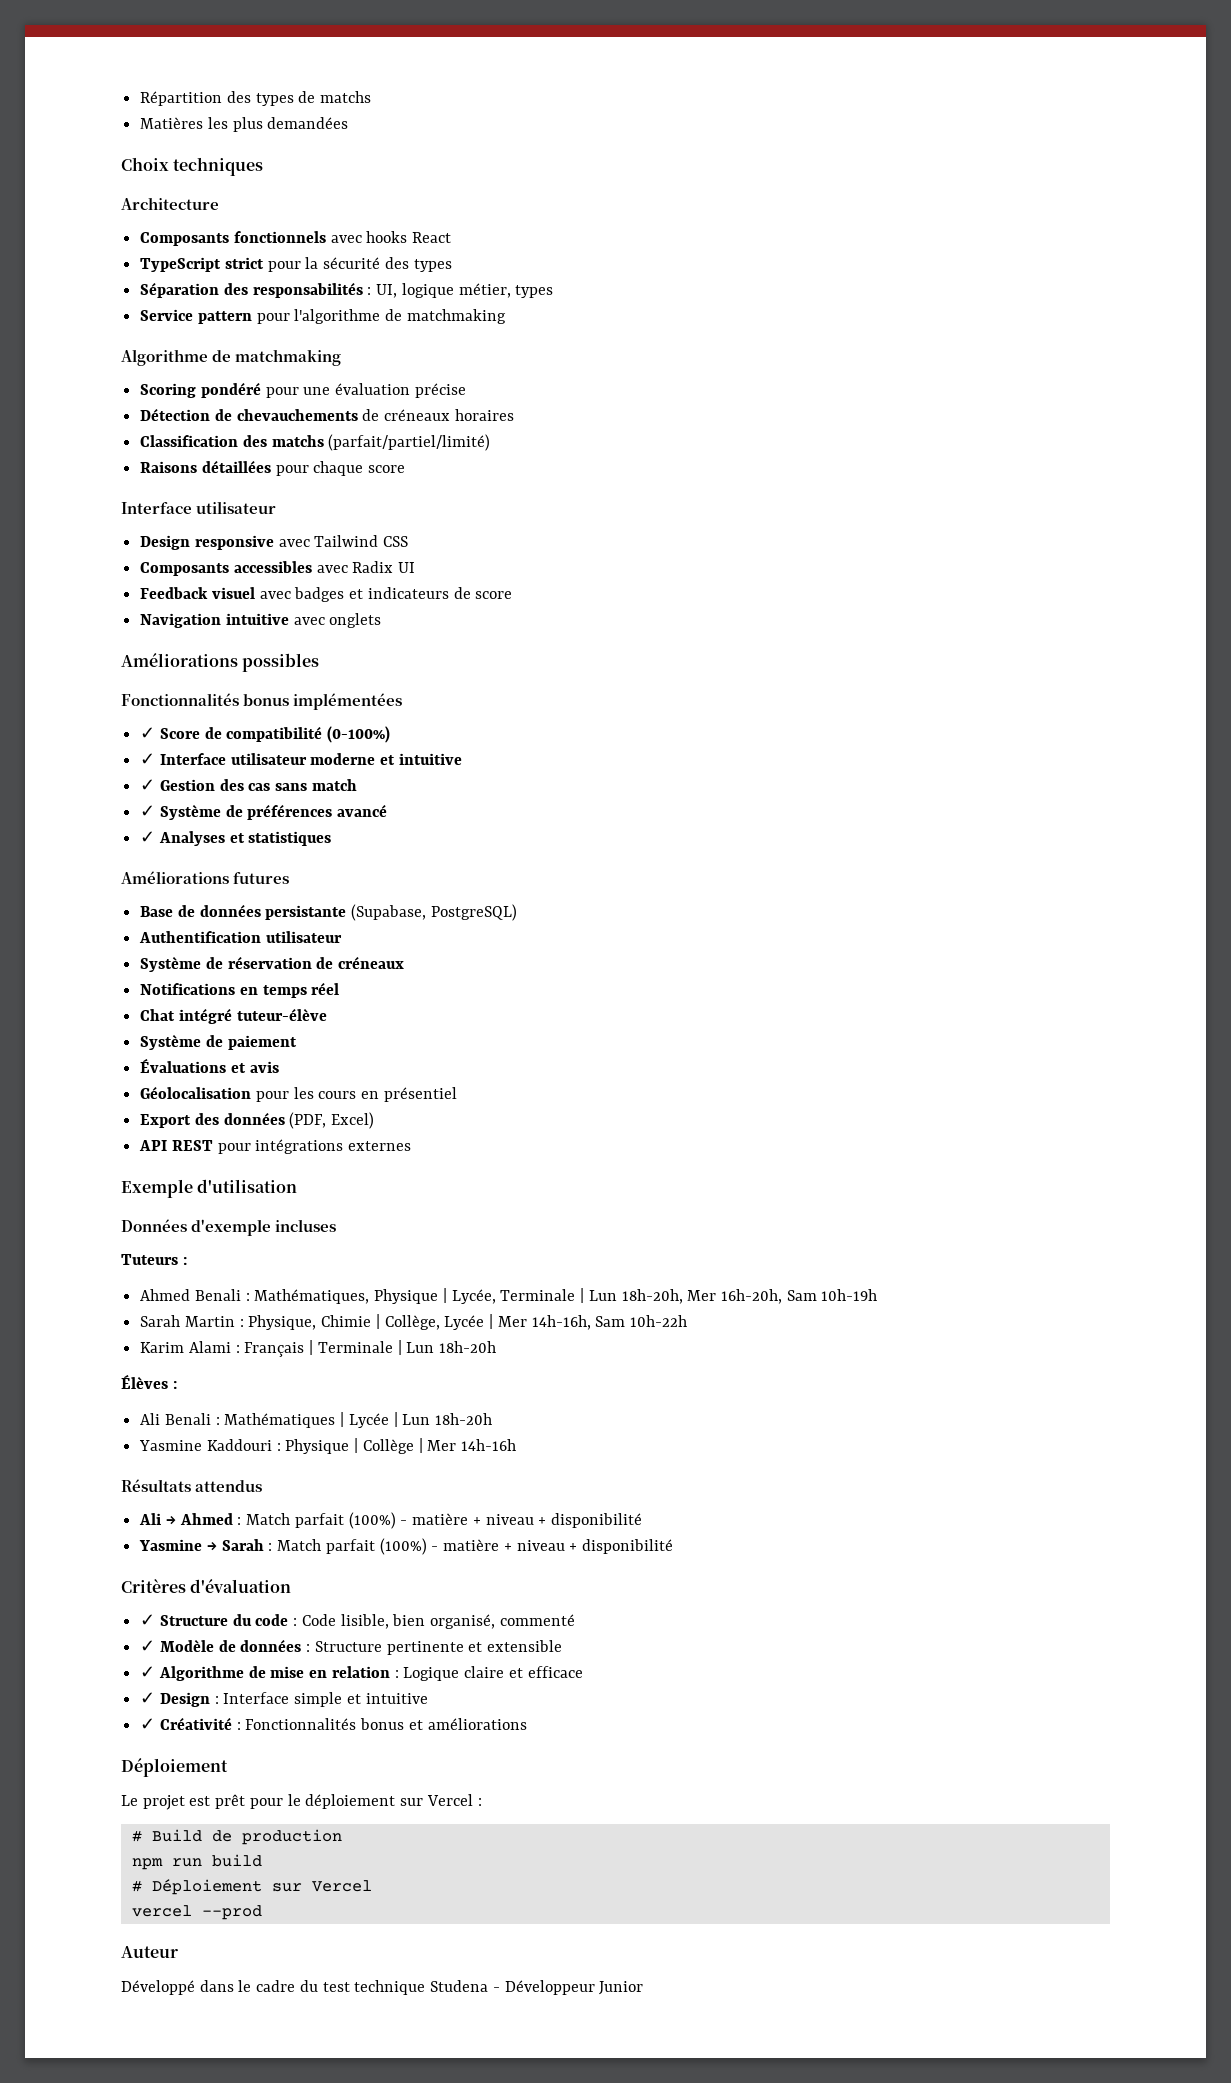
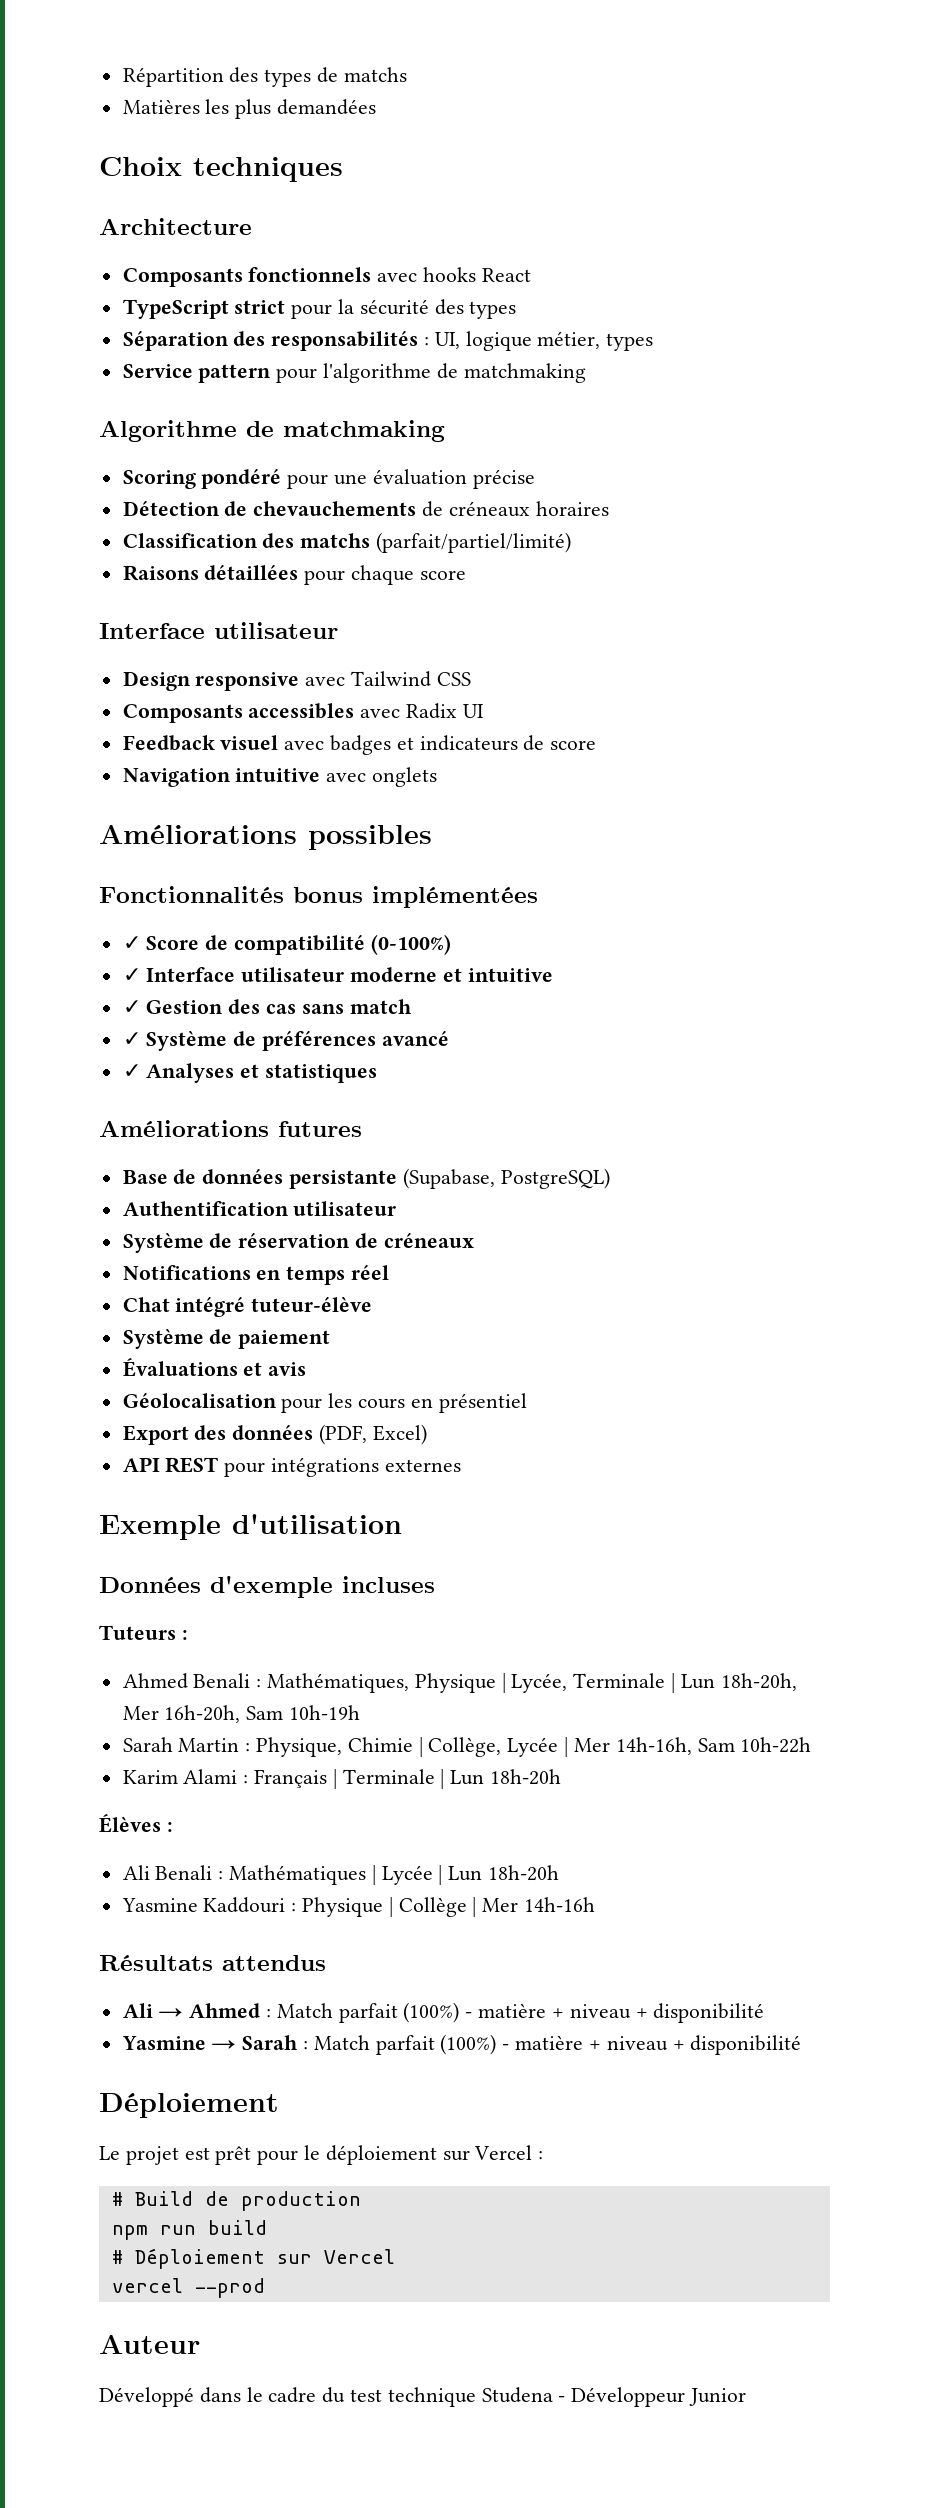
- Critères d'évaluation
- ✓ Structure du code : Code lisible, bien organisé, commenté
- ✓ Modèle de données : Structure pertinente et extensible
- ✓ Algorithme de mise en relation : Logique claire et efficace
- ✓ Design : Interface simple et intuitive
- ✓ Créativité : Fonctionnalités bonus et améliorations

